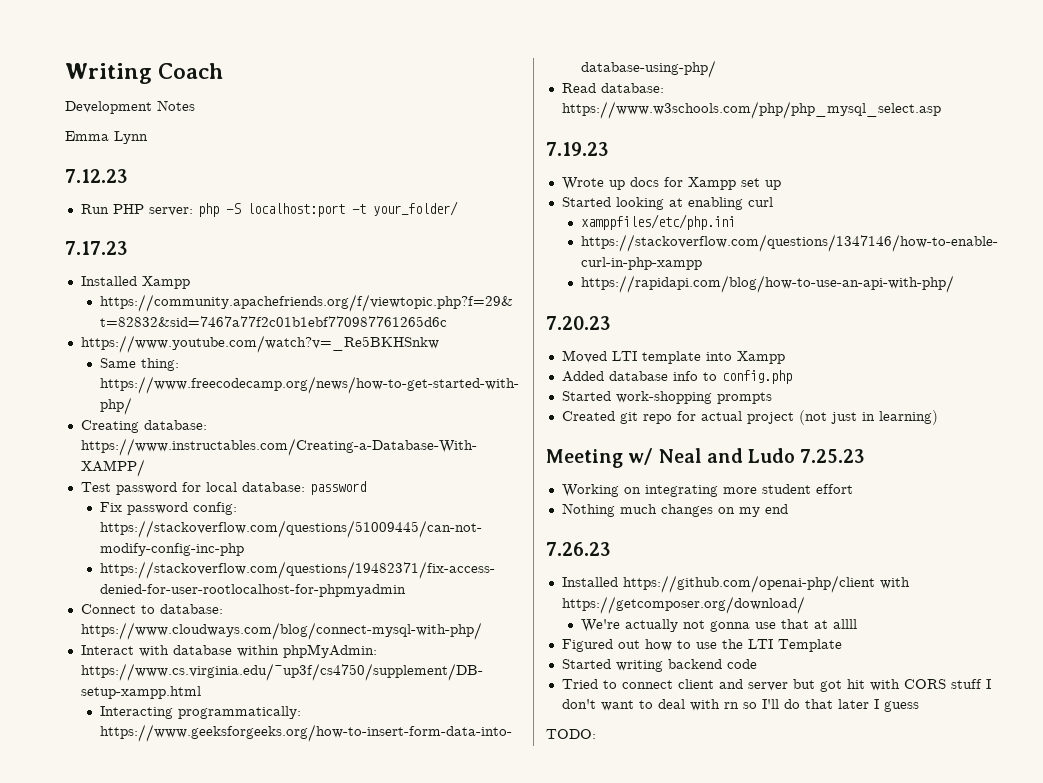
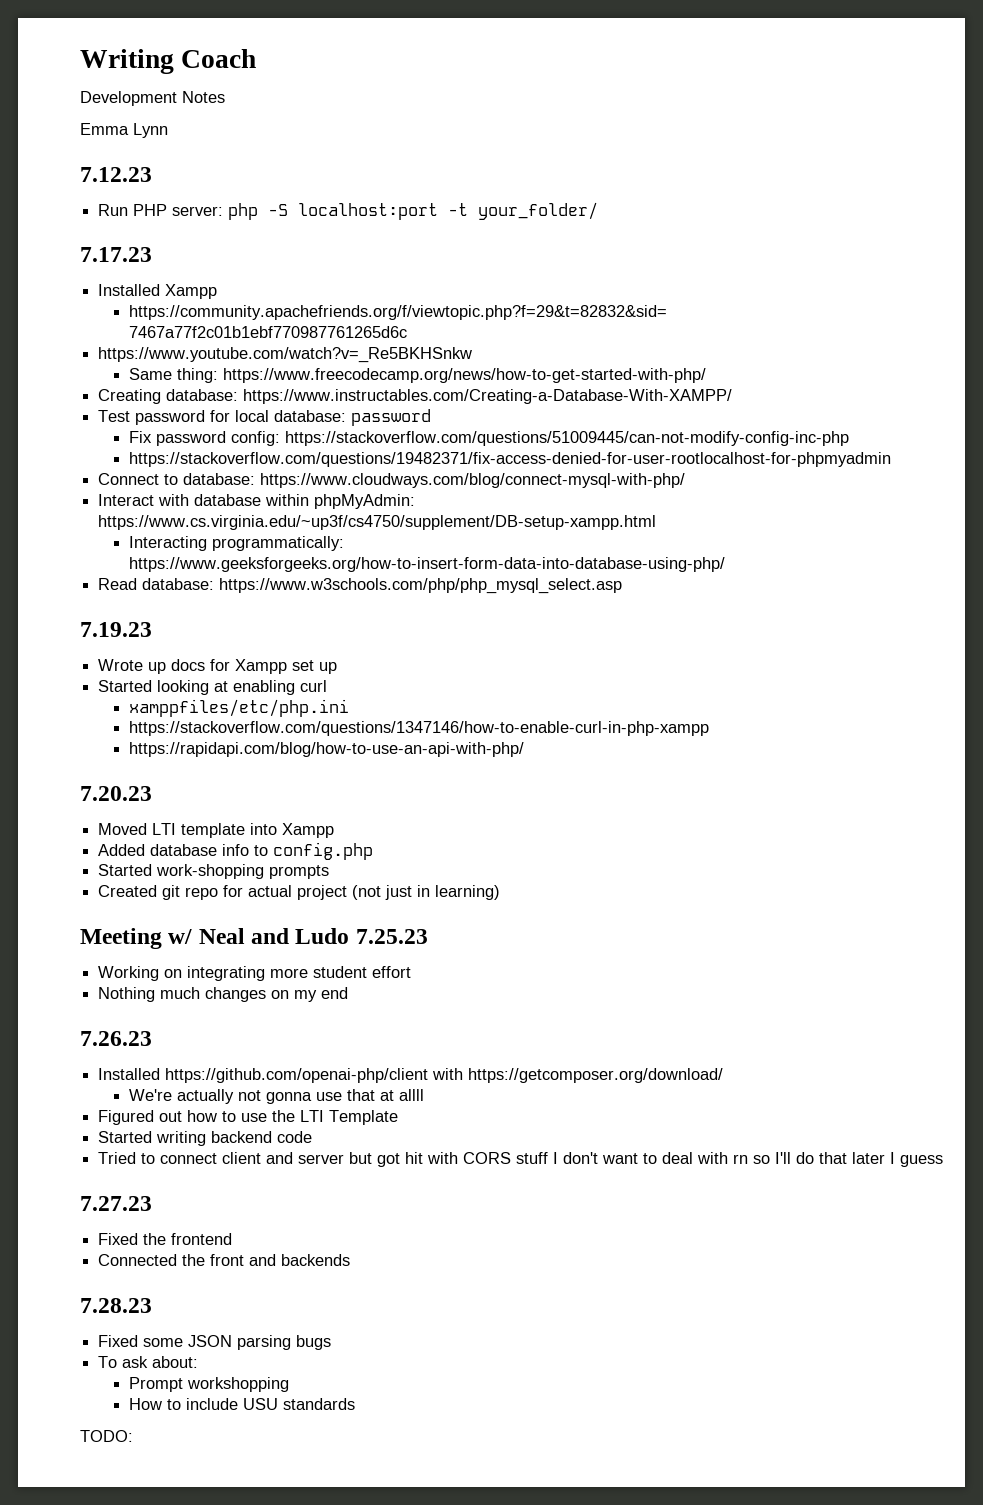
+ 7.27.23
+ Fixed the frontend
+ Connected the front and backends
+ 7.28.23
+ Fixed some JSON parsing bugs
+ To ask about:
+ Prompt workshopping
+ How to include USU standards

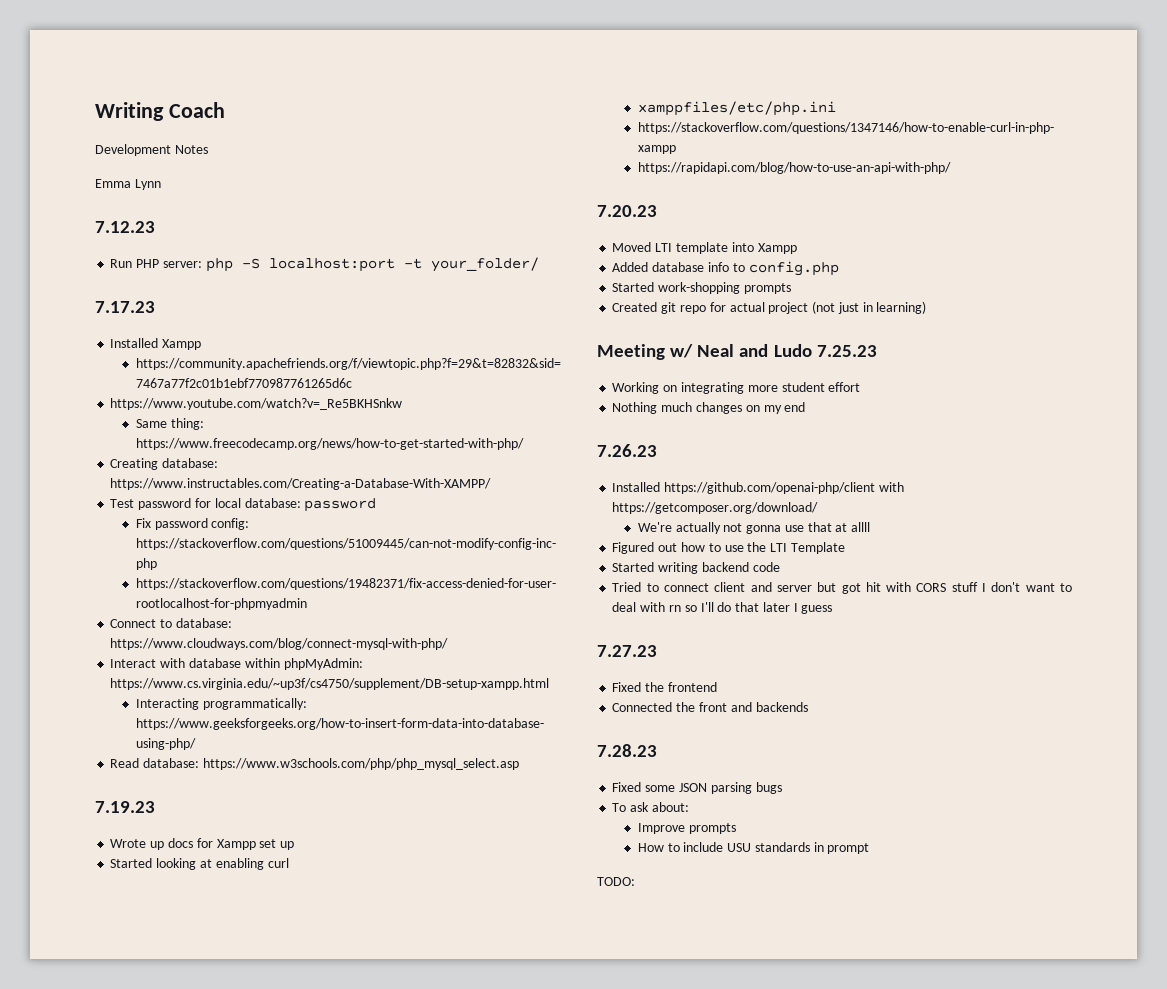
- Prompt workshopping
+ Improve prompts
- How to include USU standards
+ How to include USU standards in prompt

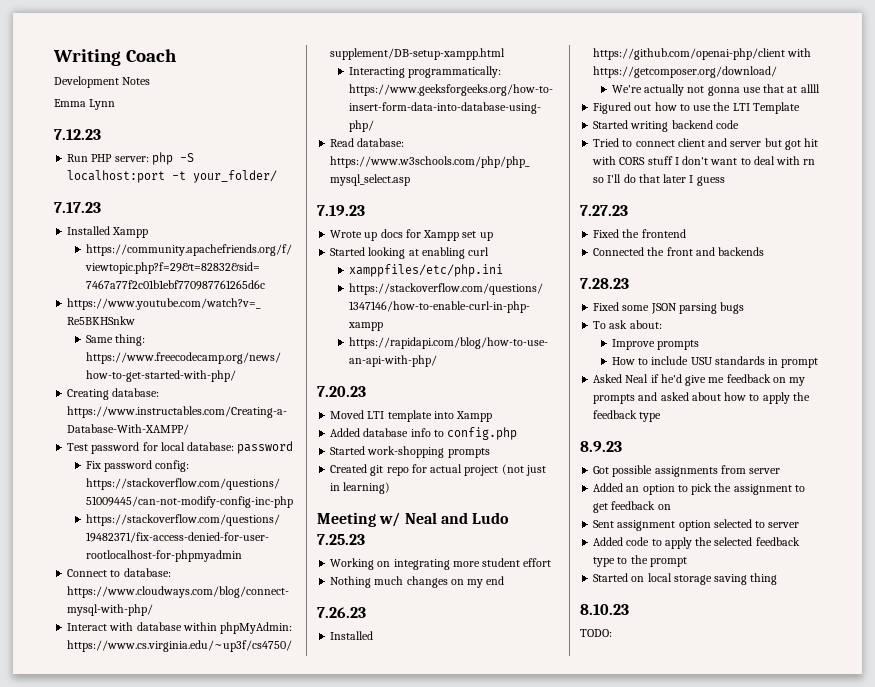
+ Asked Neal if he'd give me feedback on my prompts and asked about how to apply the feedback type
+ 8.9.23
+ Got possible assignments from server
+ Added an option to pick the assignment to get feedback on
+ Sent assignment option selected to server
+ Added code to apply the selected feedback type to the prompt
+ Started on local storage saving thing
+ 8.10.23

